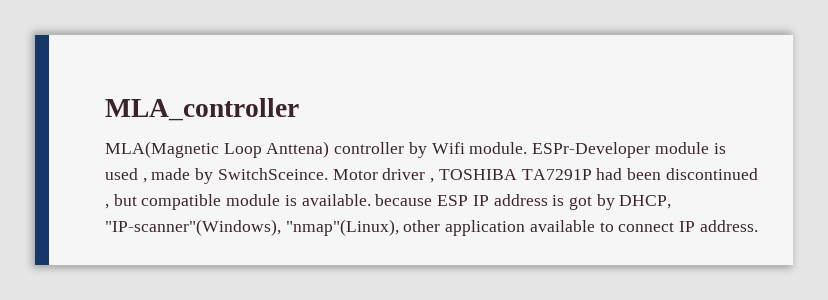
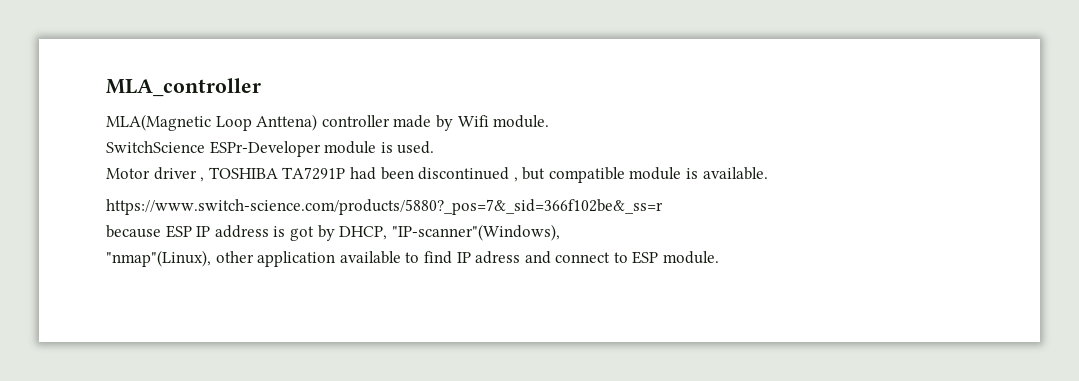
- MLA(Magnetic Loop Anttena) controller by Wifi module. ESPr-Developer module is used , made by SwitchSceince. Motor driver , TOSHIBA TA7291P had been discontinued , but compatible module is available. because ESP IP address is got by DHCP, "IP-scanner"(Windows), "nmap"(Linux), other application available to connect IP address.
+ MLA(Magnetic Loop Anttena) controller made by Wifi module.
+ SwitchScience ESPr-Developer module is used.
+ Motor driver , TOSHIBA TA7291P had been discontinued , but compatible module is available.
+ https://www.switch-science.com/products/5880?_pos=7&_sid=366f102be&_ss=r
+ because ESP IP address is got by DHCP, "IP-scanner"(Windows),
+ "nmap"(Linux), other application available to find IP adress and connect to ESP module.

